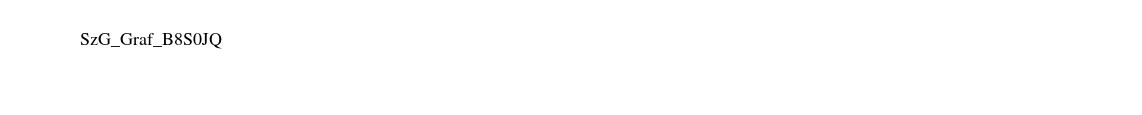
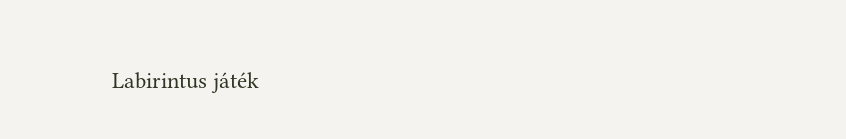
- SzG_Graf_B8S0JQ
+ Labirintus játék

